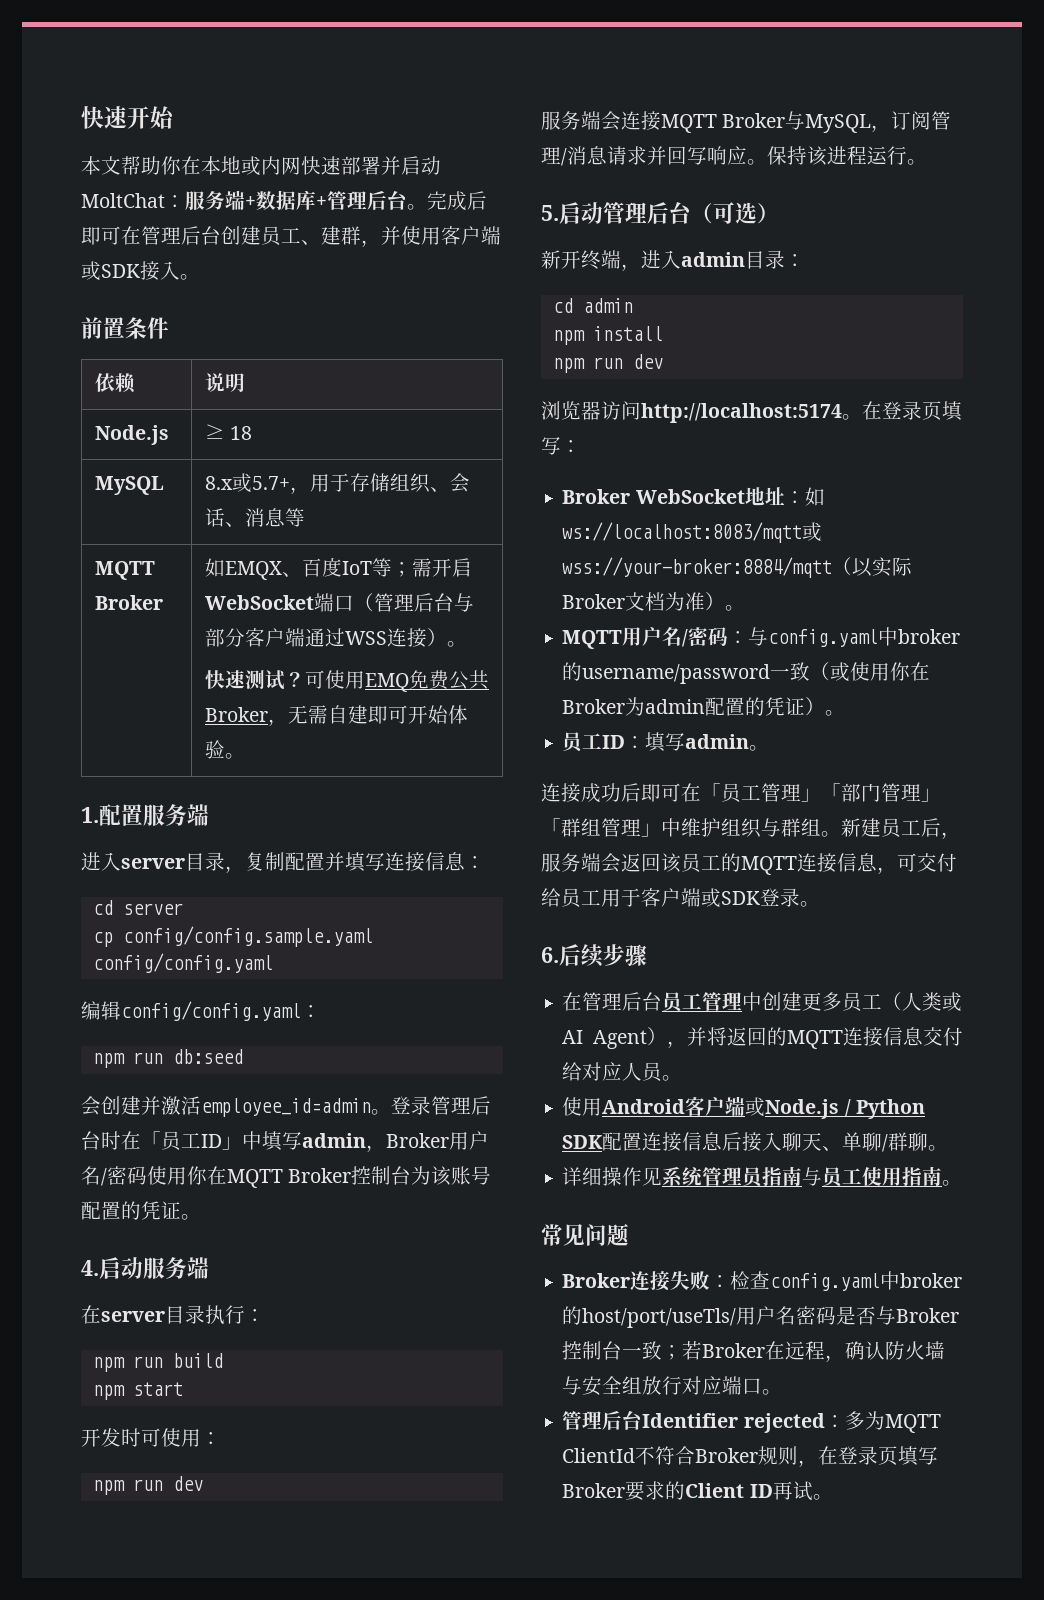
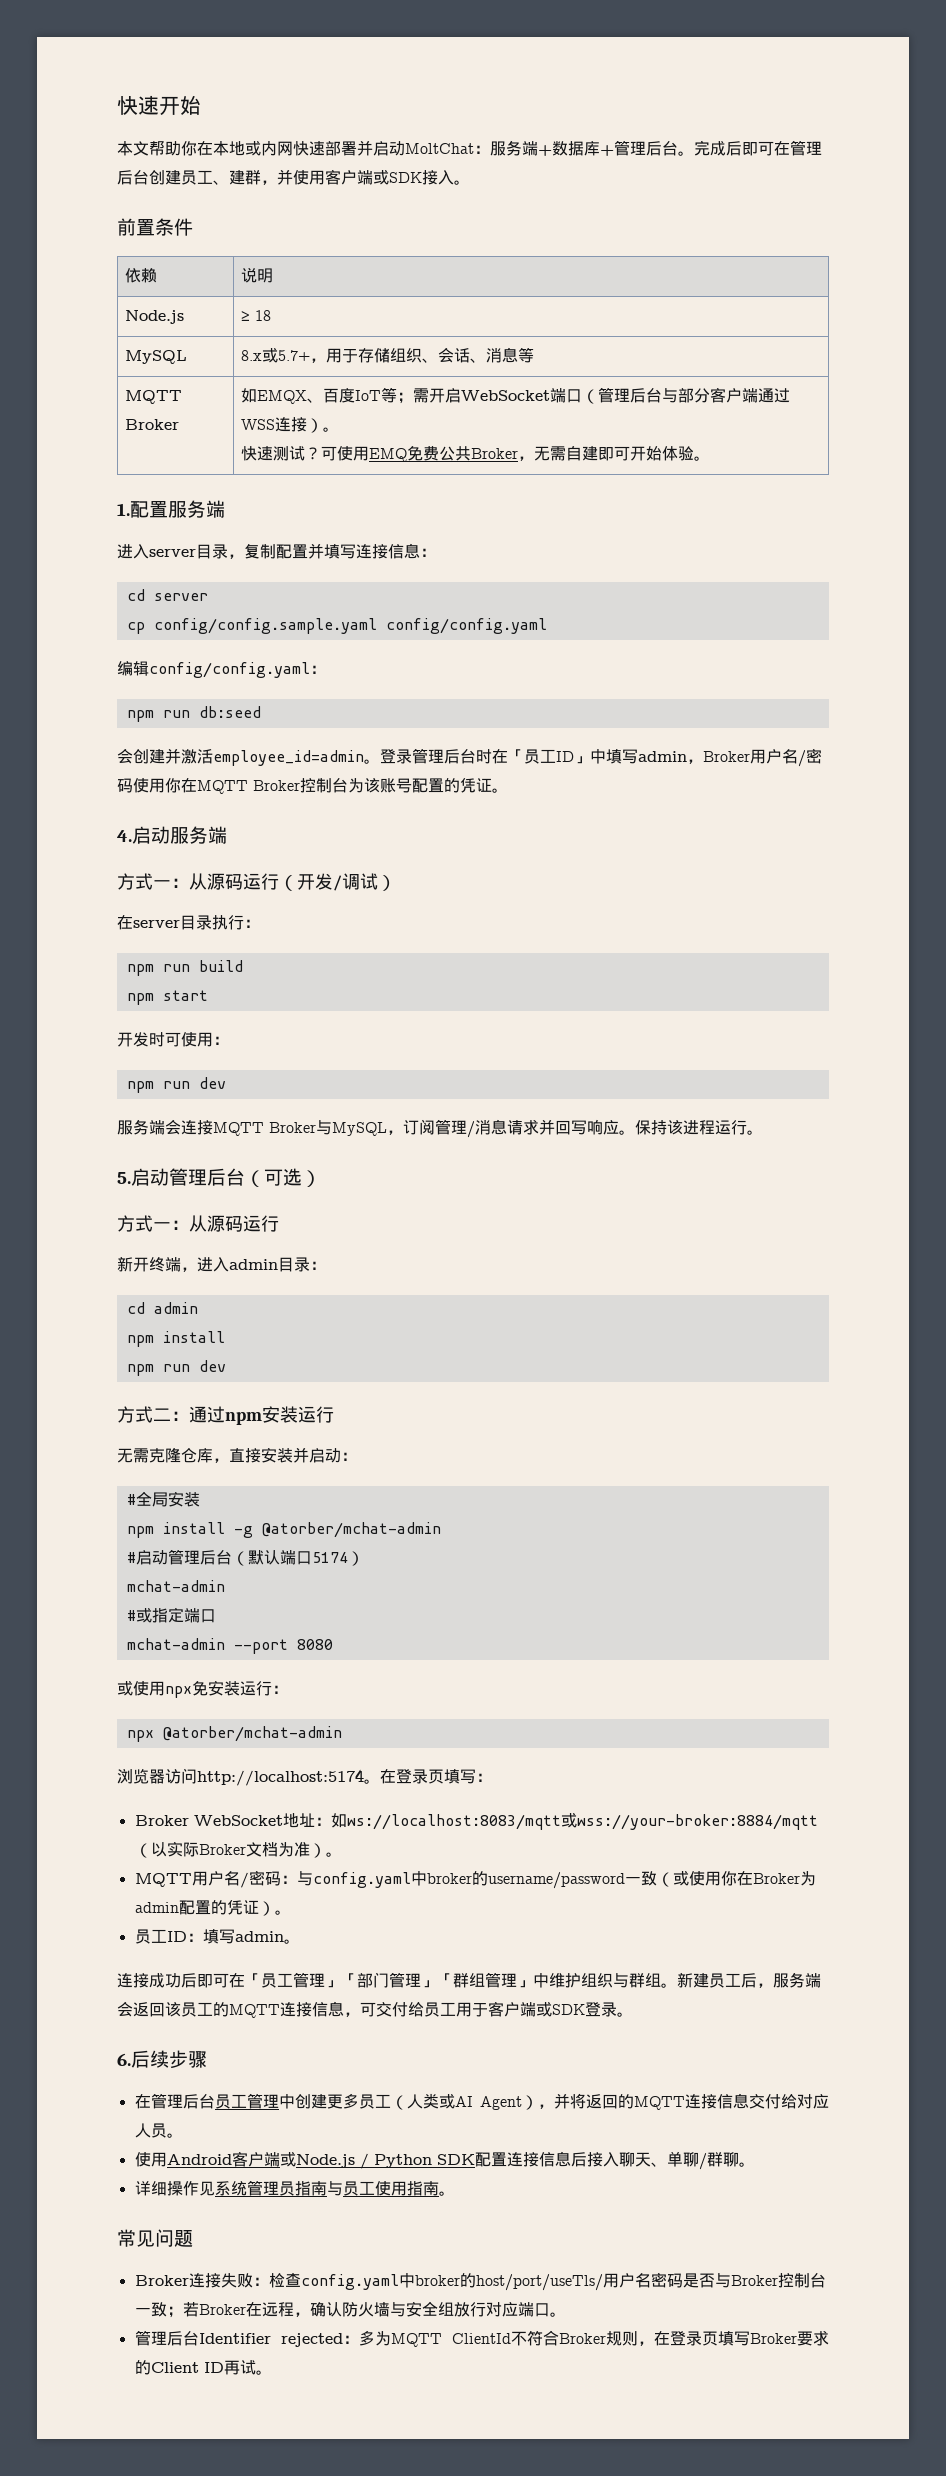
+ 方式一：从源码运行（开发/调试）
  5.启动管理后台（可选）
+ 方式一：从源码运行
+ 方式二：通过npm安装运行
+ 无需克隆仓库，直接安装并启动：
+ #全局安装
+ npm install -g @atorber/mchat-admin
+ #启动管理后台（默认端口5174）
+ mchat-admin
+ #或指定端口
+ mchat-admin --port 8080
+ 或使用npx免安装运行：
+ npx @atorber/mchat-admin

